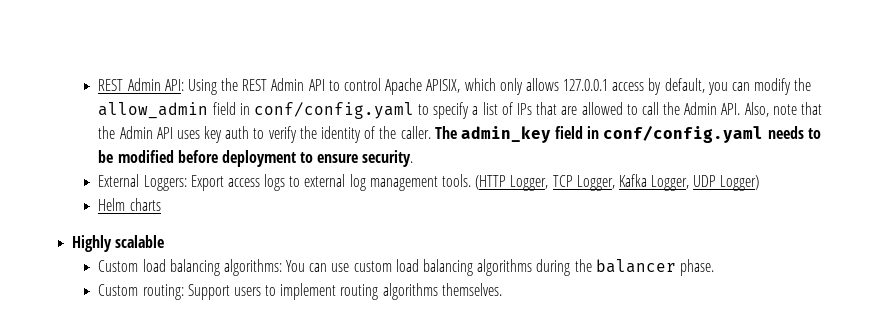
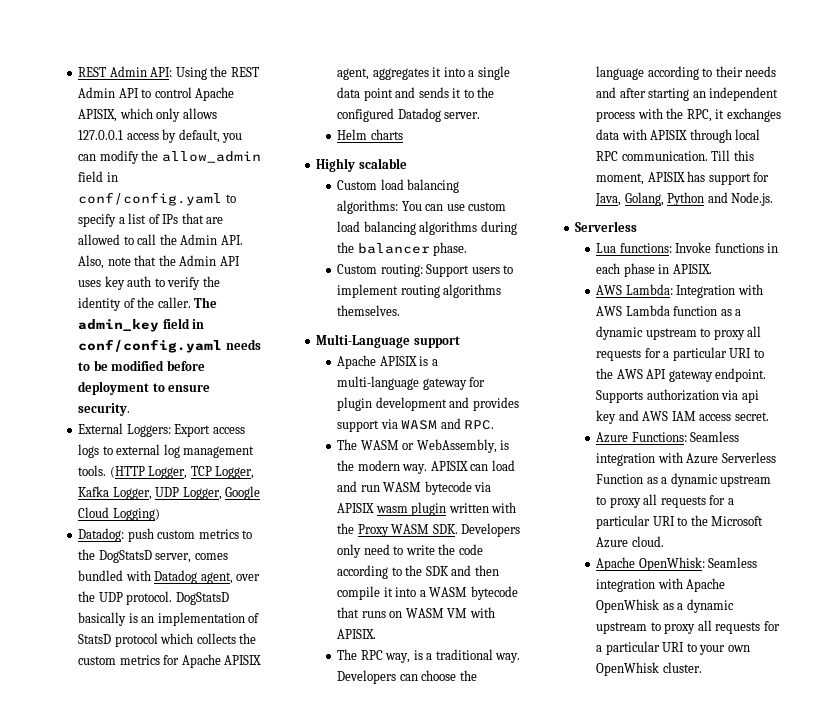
- (HTTP Logger, TCP Logger, Kafka Logger, UDP Logger)
+ (HTTP Logger, TCP Logger, Kafka Logger, UDP Logger, Google Cloud Logging)
+ Datadog: push custom metrics to the DogStatsD server, comes bundled with Datadog agent, over the UDP protocol. DogStatsD basically is an implementation of StatsD protocol which collects the custom metrics for Apache APISIX agent, aggregates it into a single data point and sends it to the configured Datadog server.
+ Multi-Language support
+ Apache APISIX is a multi-language gateway for plugin development and provides support via WASM and RPC.
+ The WASM or WebAssembly, is the modern way. APISIX can load and run WASM bytecode via APISIX wasm plugin written with the Proxy WASM SDK. Developers only need to write the code according to the SDK and then compile it into a WASM bytecode that runs on WASM VM with APISIX.
+ The RPC way, is a traditional way. Developers can choose the language according to their needs and after starting an independent process with the RPC, it exchanges data with APISIX through local RPC communication. Till this moment, APISIX has support for Java, Golang, Python and Node.js.
+ Serverless
+ Lua functions: Invoke functions in each phase in APISIX.
+ AWS Lambda: Integration with AWS Lambda function as a dynamic upstream to proxy all requests for a particular URI to the AWS API gateway endpoint. Supports authorization via api key and AWS IAM access secret.
+ Azure Functions: Seamless integration with Azure Serverless Function as a dynamic upstream to proxy all requests for a particular URI to the Microsoft Azure cloud.
+ Apache OpenWhisk: Seamless integration with Apache OpenWhisk as a dynamic upstream to proxy all requests for a particular URI to your own OpenWhisk cluster.

